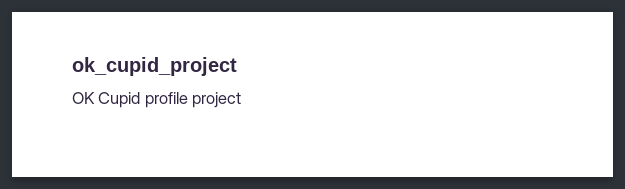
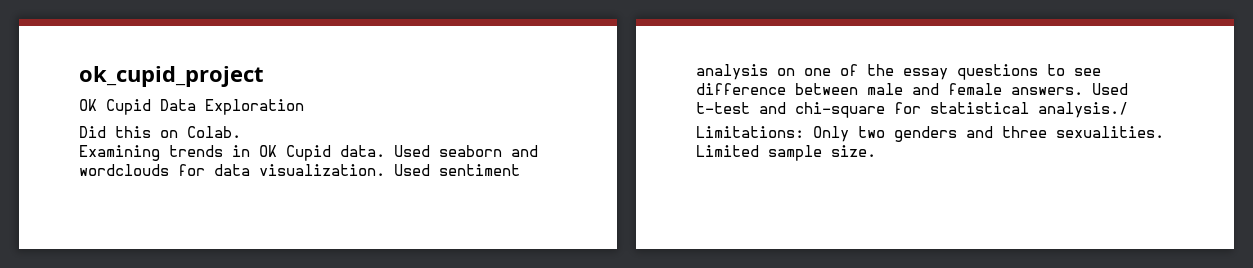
- OK Cupid profile project
+ OK Cupid Data Exploration
+ Did this on Colab.
+ Examining trends in OK Cupid data. Used seaborn and wordclouds for data visualization. Used sentiment analysis on one of the essay questions to see difference between male and female answers. Used t-test and chi-square for statistical analysis./
+ Limitations: Only two genders and three sexualities. Limited sample size.

